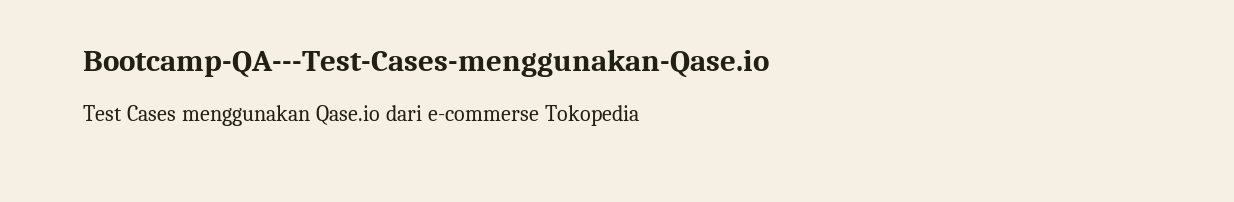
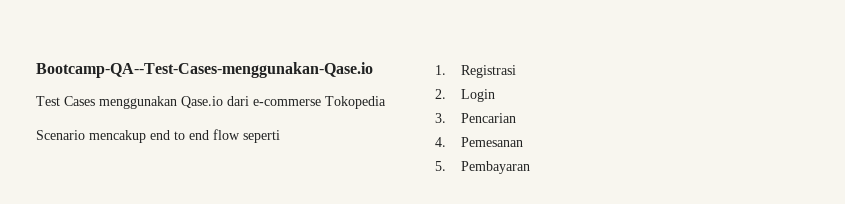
- Bootcamp-QA---Test-Cases-menggunakan-Qase.io
+ Bootcamp-QA--Test-Cases-menggunakan-Qase.io
+ Scenario mencakup end to end flow seperti
+ 1. Registrasi
+ 2. Login
+ 3. Pencarian
+ 4. Pemesanan
+ 5. Pembayaran

